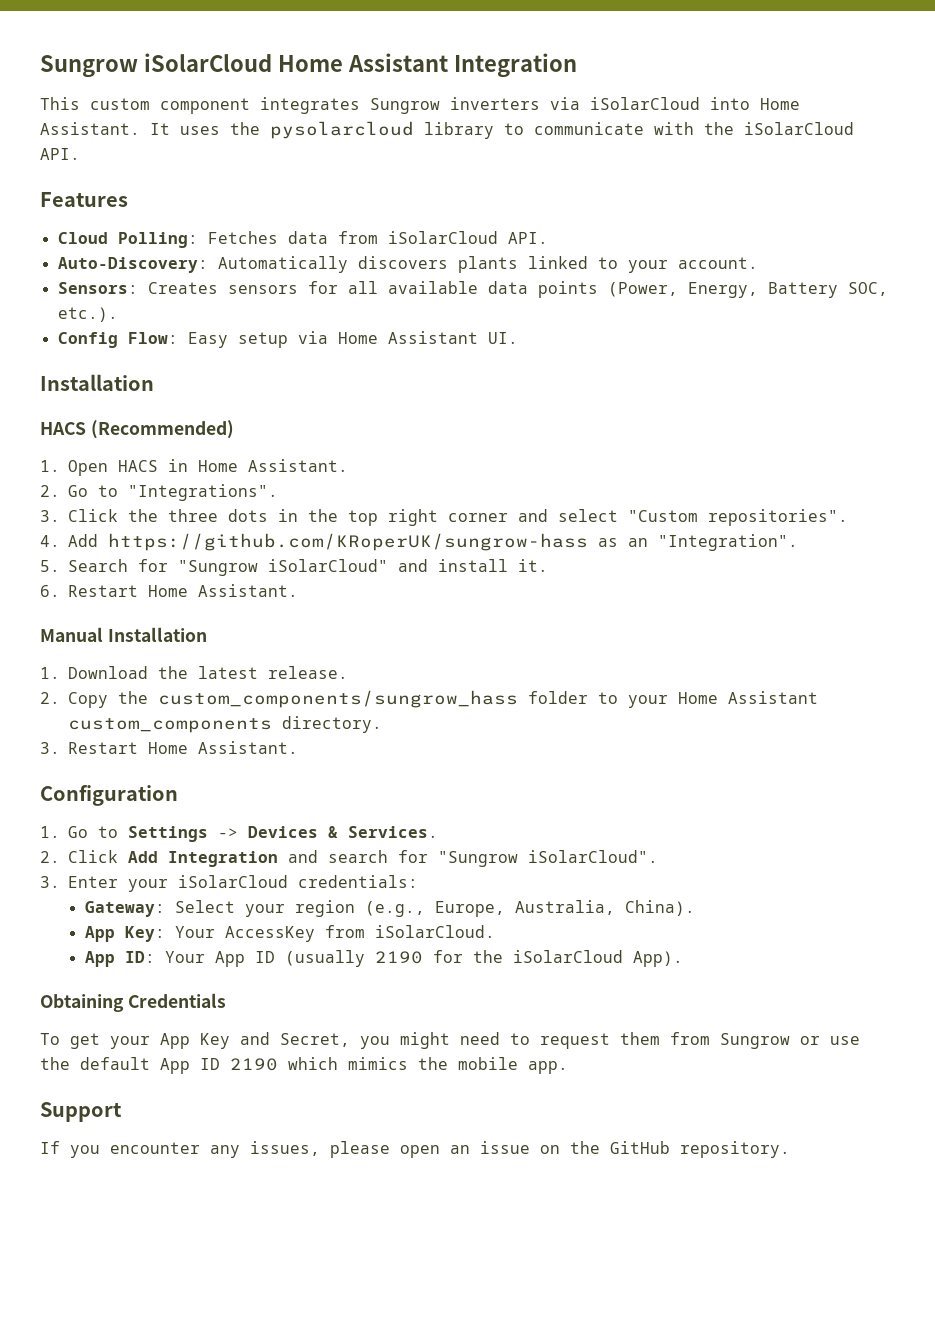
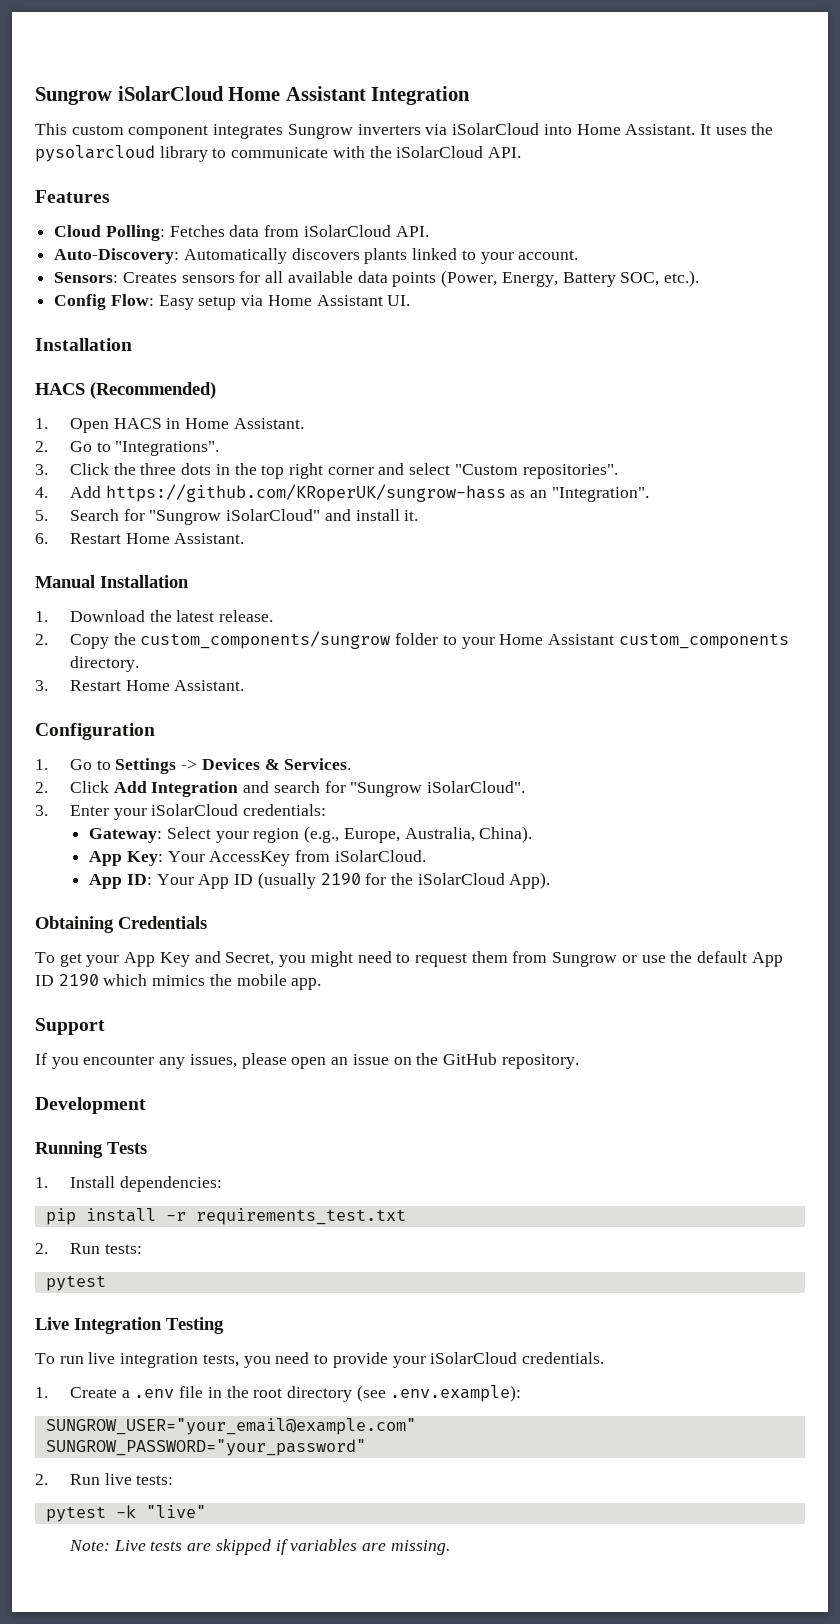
- 2. Copy the custom_components/sungrow_hass folder to your Home Assistant custom_components directory.
+ 2. Copy the custom_components/sungrow folder to your Home Assistant custom_components directory.
+ Development
+ Running Tests
+ 1. Install dependencies:
+ pip install -r requirements_test.txt
+ 2. Run tests:
+ pytest
+ Live Integration Testing
+ To run live integration tests, you need to provide your iSolarCloud credentials.
+ 1. Create a .env file in the root directory (see .env.example):
+ SUNGROW_USER="your_email@example.com"
+ SUNGROW_PASSWORD="your_password"
+ 2. Run live tests:
+ pytest -k "live"
+ Note: Live tests are skipped if variables are missing.

